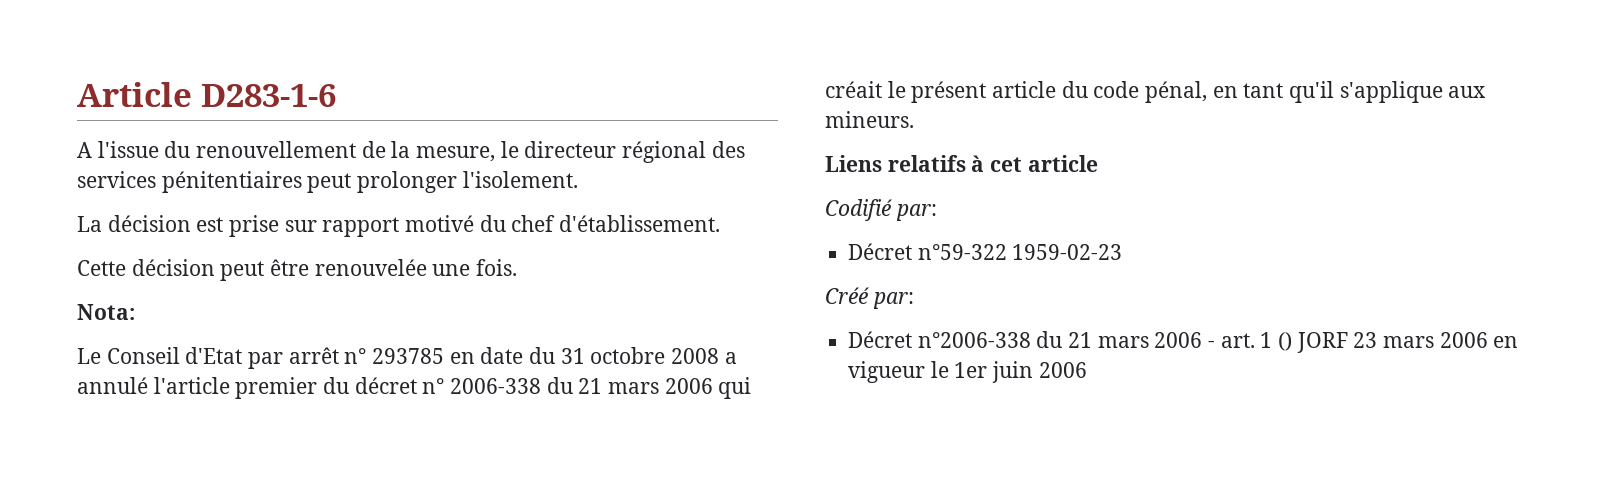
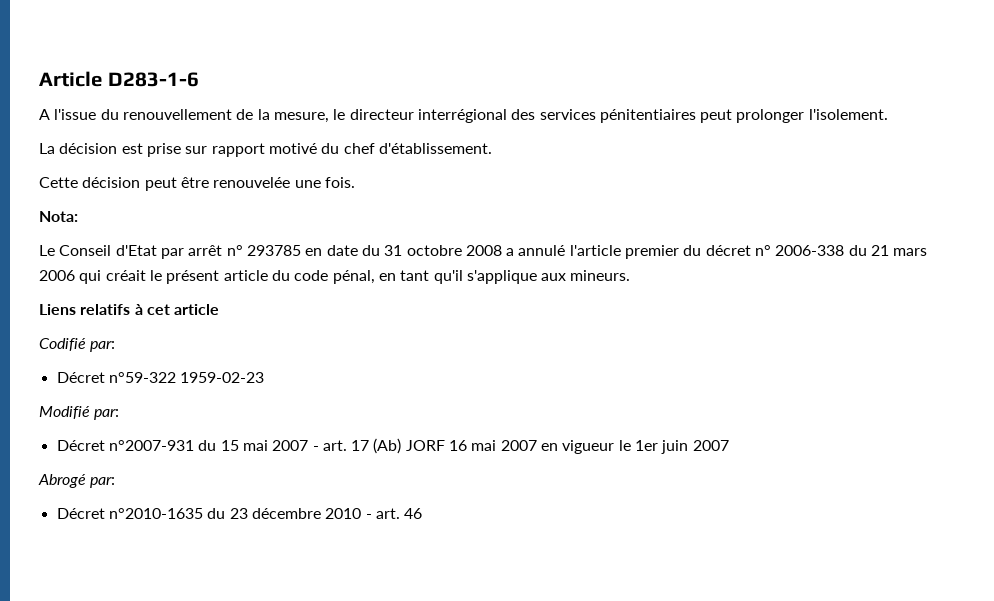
- A l'issue du renouvellement de la mesure, le directeur régional des services pénitentiaires peut prolonger l'isolement.
+ A l'issue du renouvellement de la mesure, le directeur interrégional des services pénitentiaires peut prolonger l'isolement.
- Créé par:
- Décret n°2006-338 du 21 mars 2006 - art. 1 () JORF 23 mars 2006 en vigueur le 1er juin 2006
+ Modifié par:
+ Décret n°2007-931 du 15 mai 2007 - art. 17 (Ab) JORF 16 mai 2007 en vigueur le 1er juin 2007
+ Abrogé par:
+ Décret n°2010-1635 du 23 décembre 2010 - art. 46

